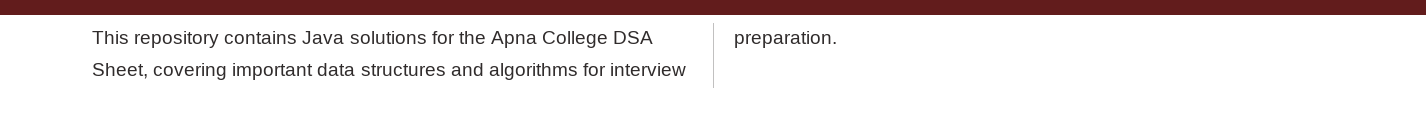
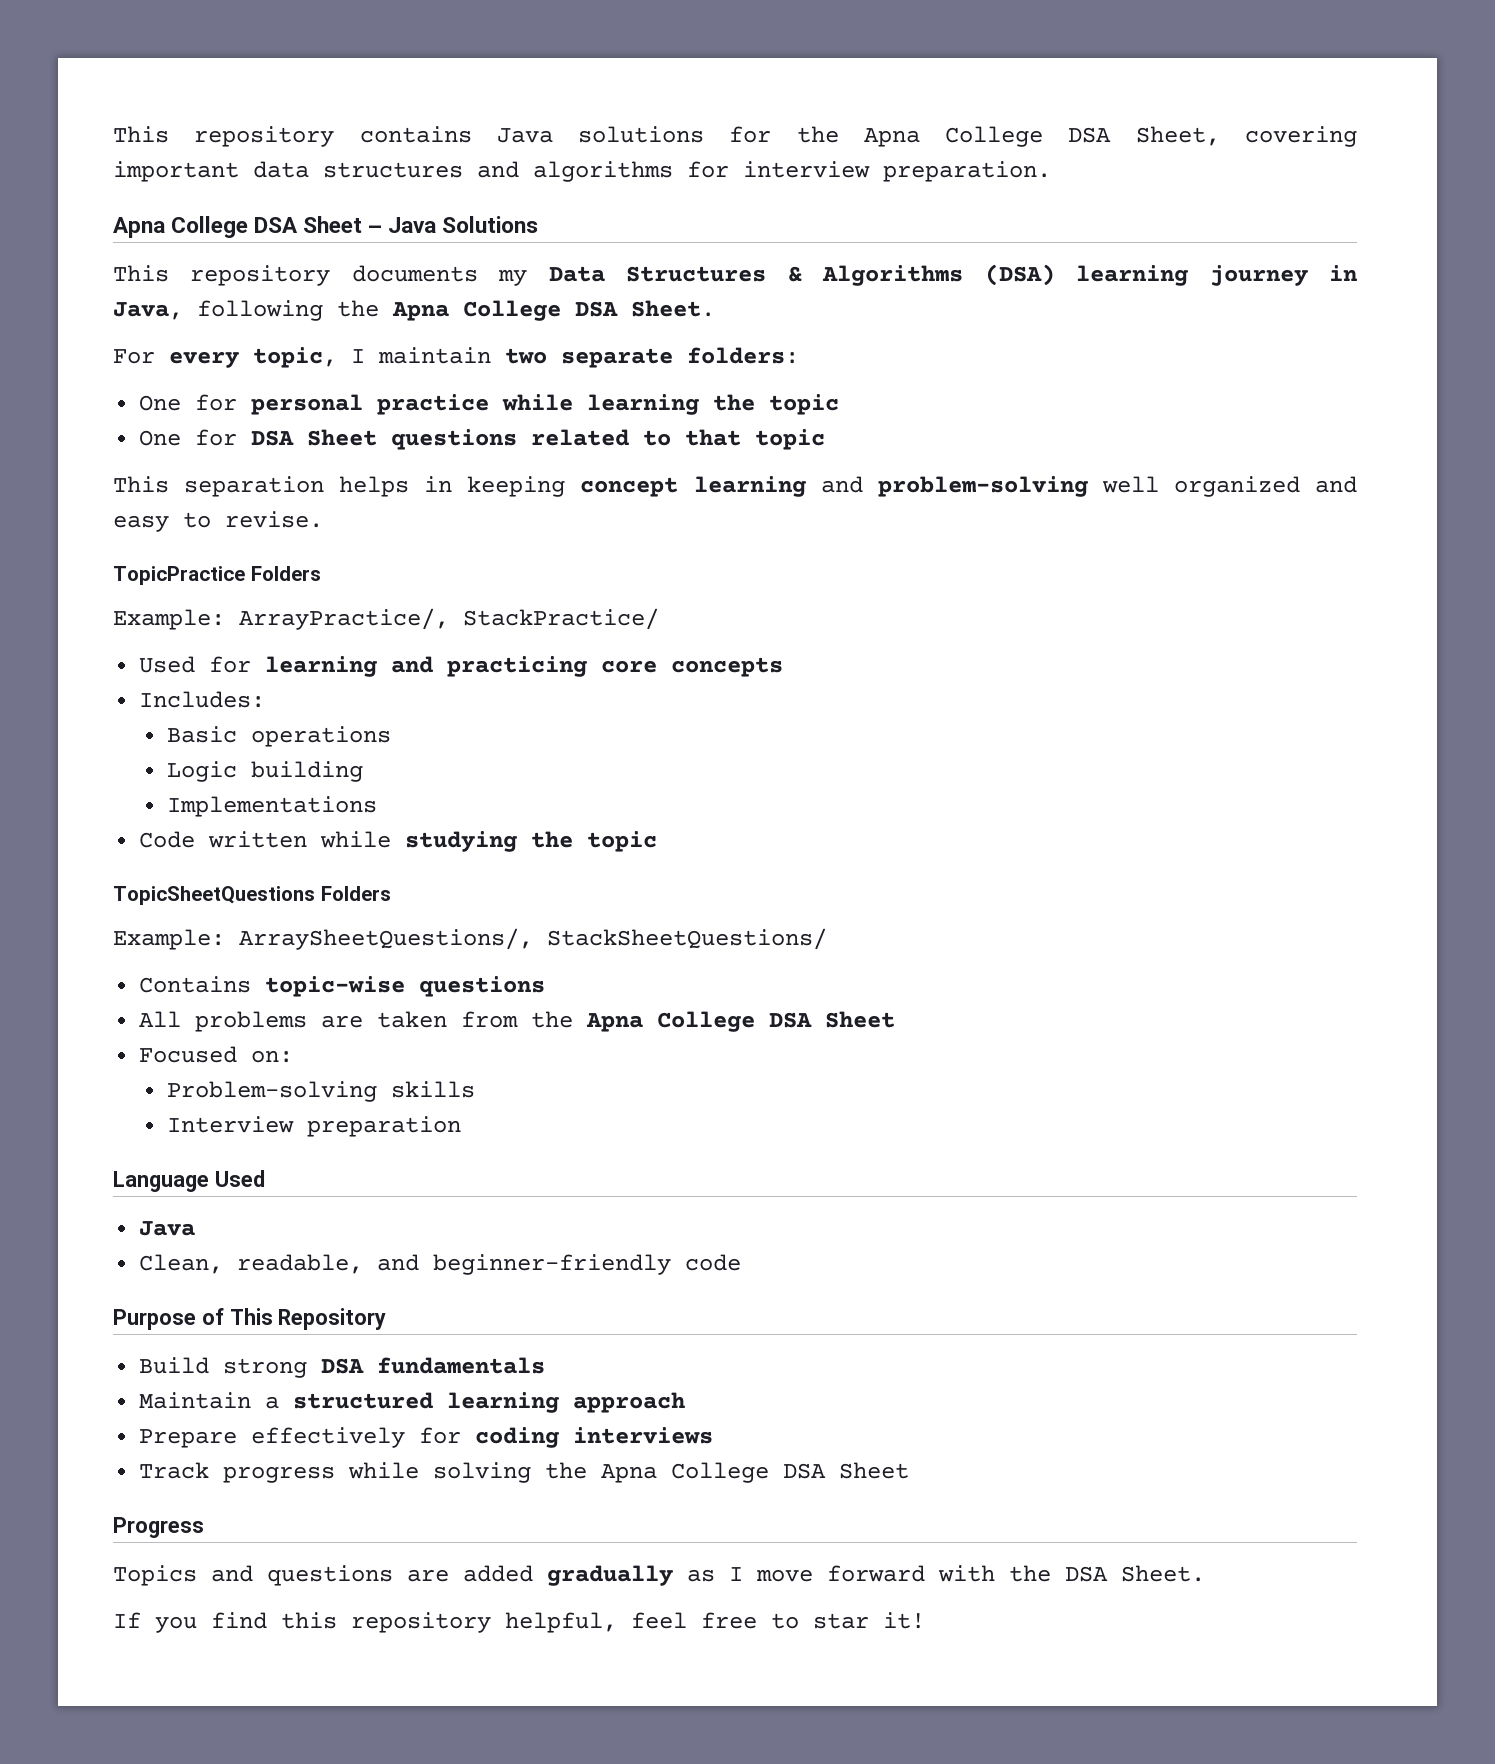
+ Apna College DSA Sheet – Java Solutions
+ This repository documents my Data Structures & Algorithms (DSA) learning journey in Java, following the Apna College DSA Sheet.
+ For every topic, I maintain two separate folders:
+ One for personal practice while learning the topic
+ One for DSA Sheet questions related to that topic
+ This separation helps in keeping concept learning and problem-solving well organized and easy to revise.
+ TopicPractice Folders
+ Example: ArrayPractice/, StackPractice/
+ Used for learning and practicing core concepts
+ Includes:
+ Basic operations
+ Logic building
+ Implementations
+ Code written while studying the topic
+ TopicSheetQuestions Folders
+ Example: ArraySheetQuestions/, StackSheetQuestions/
+ Contains topic-wise questions
+ All problems are taken from the Apna College DSA Sheet
+ Focused on:
+ Problem-solving skills
+ Interview preparation
+ Language Used
+ Java
+ Clean, readable, and beginner-friendly code
+ Purpose of This Repository
+ Build strong DSA fundamentals
+ Maintain a structured learning approach
+ Prepare effectively for coding interviews
+ Track progress while solving the Apna College DSA Sheet
+ Progress
+ Topics and questions are added gradually as I move forward with the DSA Sheet.
+ If you find this repository helpful, feel free to star it!

